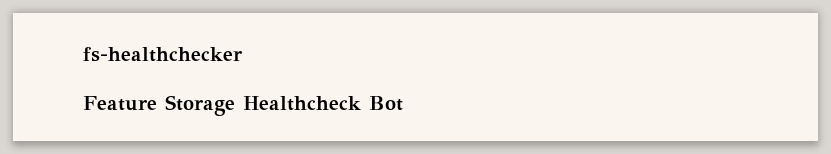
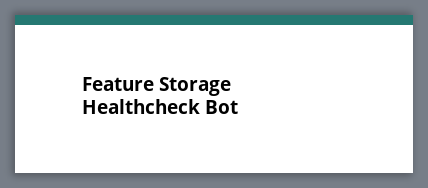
- fs-healthchecker

